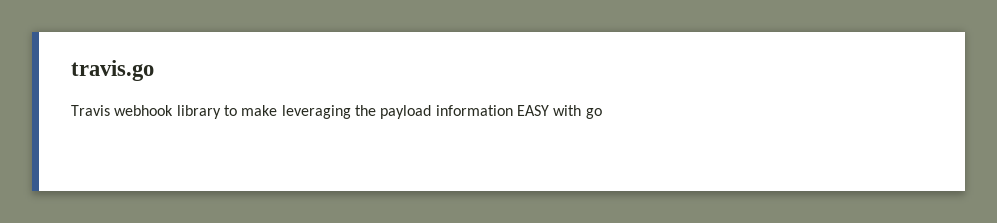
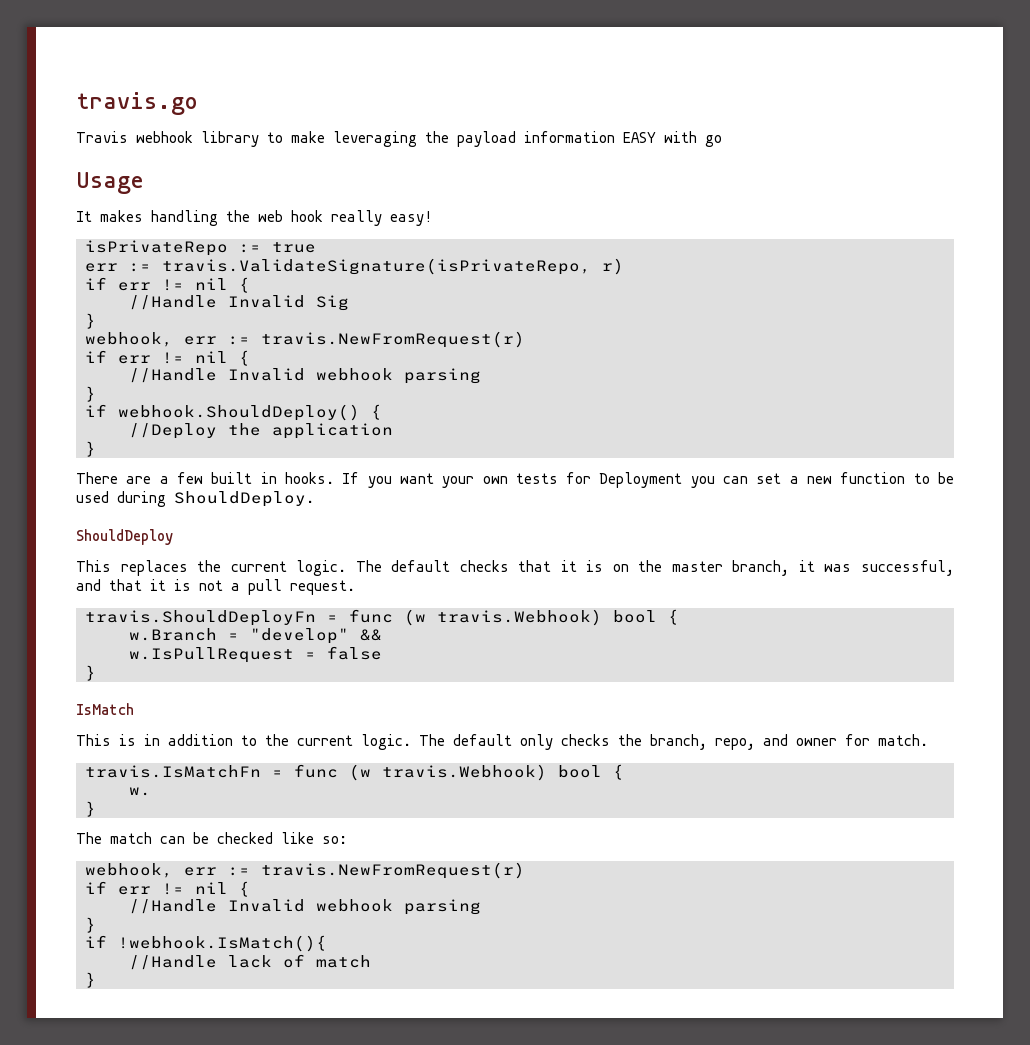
+ Usage
+ It makes handling the web hook really easy!
+ isPrivateRepo := true
+ err := travis.ValidateSignature(isPrivateRepo, r)
+ if err != nil {
+ //Handle Invalid Sig
+ }
+ webhook, err := travis.NewFromRequest(r)
+ if err != nil {
+ //Handle Invalid webhook parsing
+ }
+ if webhook.ShouldDeploy() {
+ //Deploy the application
+ }
+ There are a few built in hooks. If you want your own tests for Deployment you can set a new function to be used during ShouldDeploy.
+ ShouldDeploy
+ This replaces the current logic. The default checks that it is on the master branch, it was successful, and that it is not a pull request.
+ travis.ShouldDeployFn = func (w travis.Webhook) bool {
+ w.Branch = "develop" &&
+ w.IsPullRequest = false
+ }
+ IsMatch
+ This is in addition to the current logic. The default only checks the branch, repo, and owner for match.
+ travis.IsMatchFn = func (w travis.Webhook) bool {
+ w.
+ }
+ The match can be checked like so:
+ webhook, err := travis.NewFromRequest(r)
+ if err != nil {
+ //Handle Invalid webhook parsing
+ }
+ if !webhook.IsMatch(){
+ //Handle lack of match
+ }

